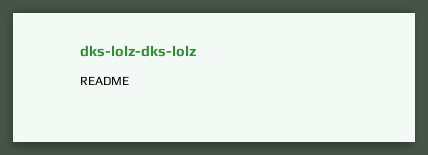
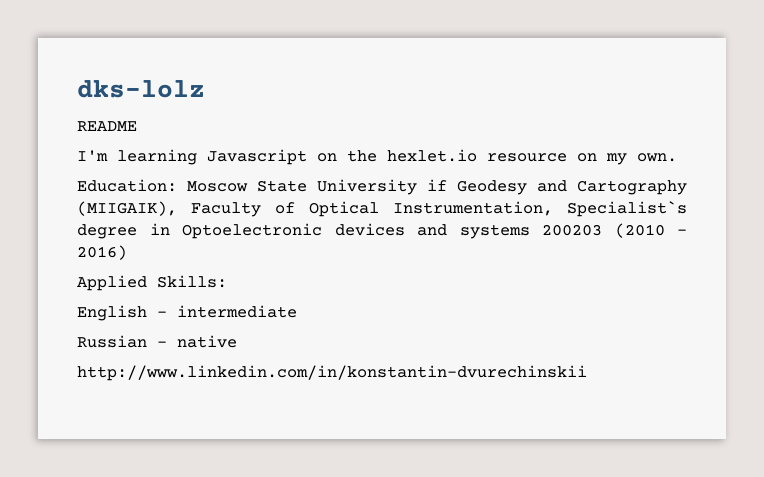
- dks-lolz-dks-lolz
+ dks-lolz
+ I'm learning Javascript on the hexlet.io resource on my own.
+ Education: Moscow State University if Geodesy and Cartography (MIIGAIK), Faculty of Optical Instrumentation, Specialist`s degree in Optoelectronic devices and systems 200203 (2010 – 2016)
+ Applied Skills:
+ English - intermediate
+ Russian - native
+ http://www.linkedin.com/in/konstantin-dvurechinskii

